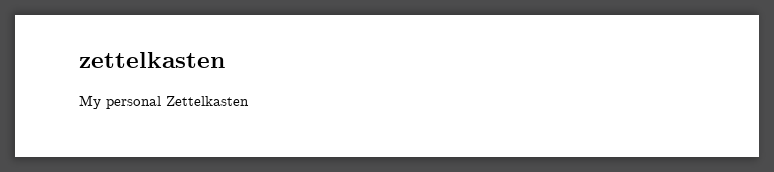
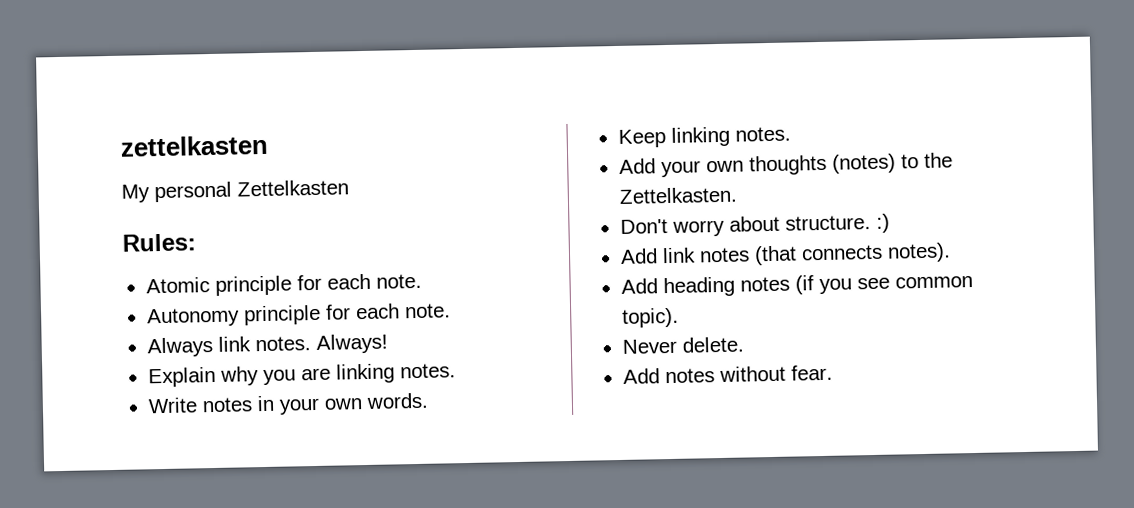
+ Rules:
+ Atomic principle for each note.
+ Autonomy principle for each note.
+ Always link notes. Always!
+ Explain why you are linking notes.
+ Write notes in your own words.
+ Keep linking notes.
+ Add your own thoughts (notes) to the Zettelkasten.
+ Don't worry about structure. :)
+ Add link notes (that connects notes).
+ Add heading notes (if you see common topic).
+ Never delete.
+ Add notes without fear.

